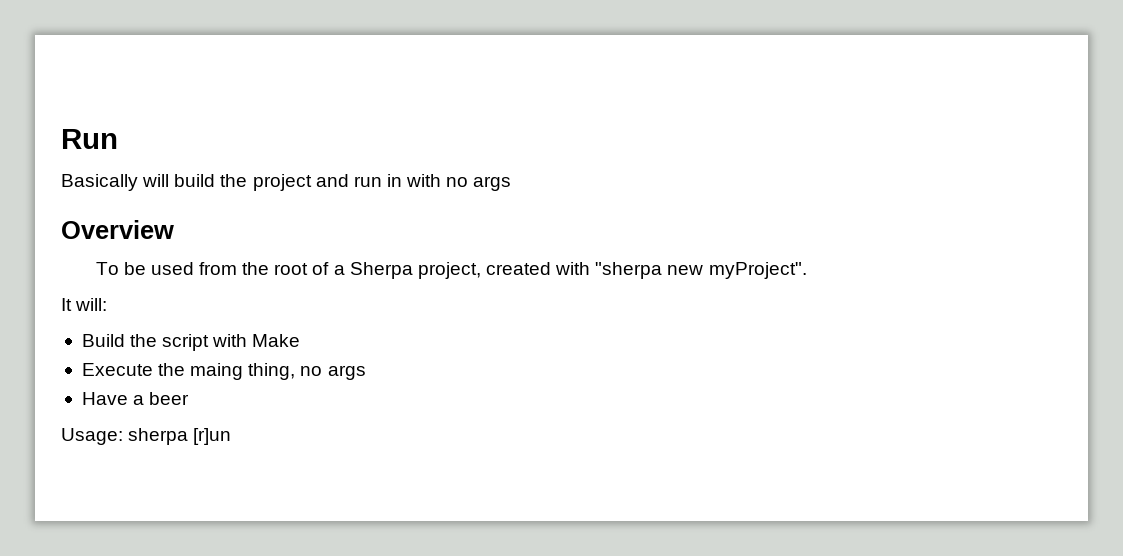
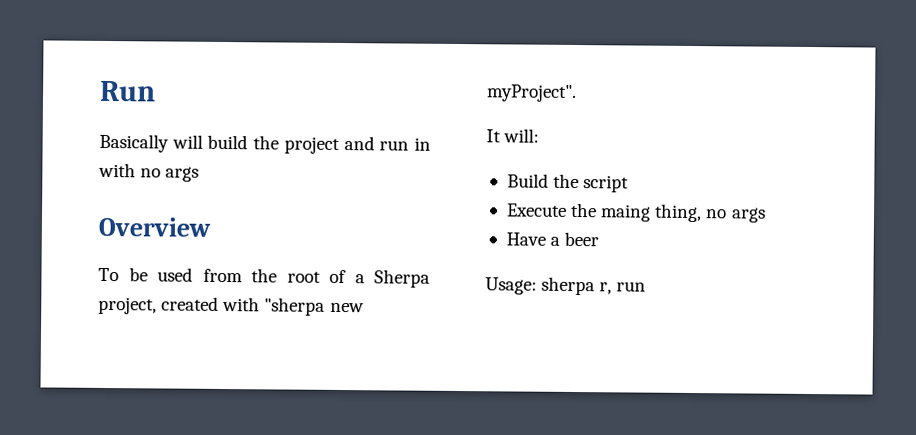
- Build the script with Make
+ Build the script
- Usage: sherpa [r]un
+ Usage: sherpa r, run

